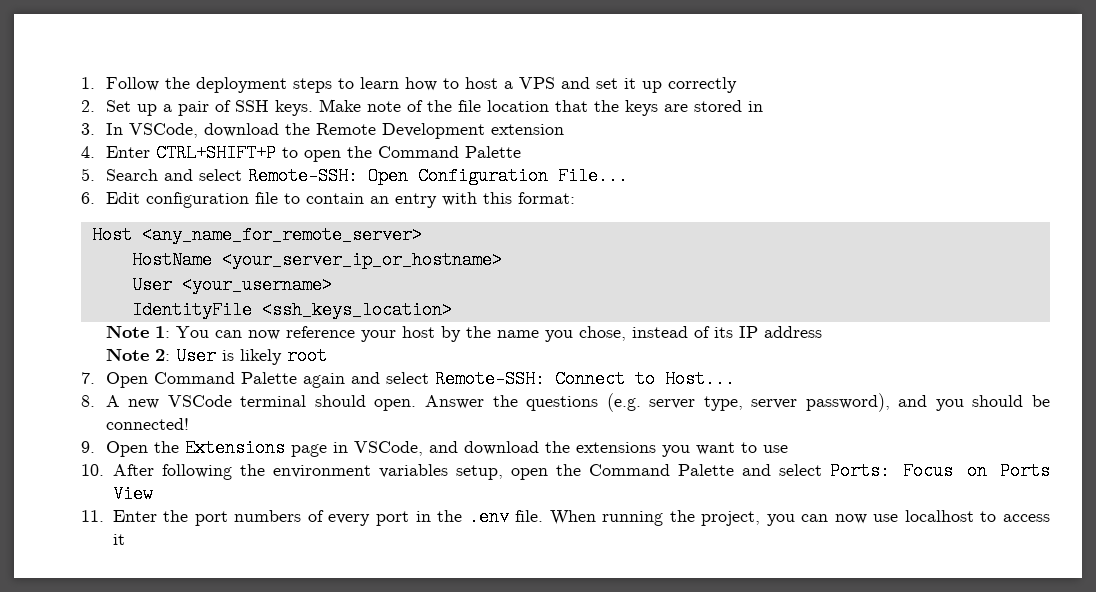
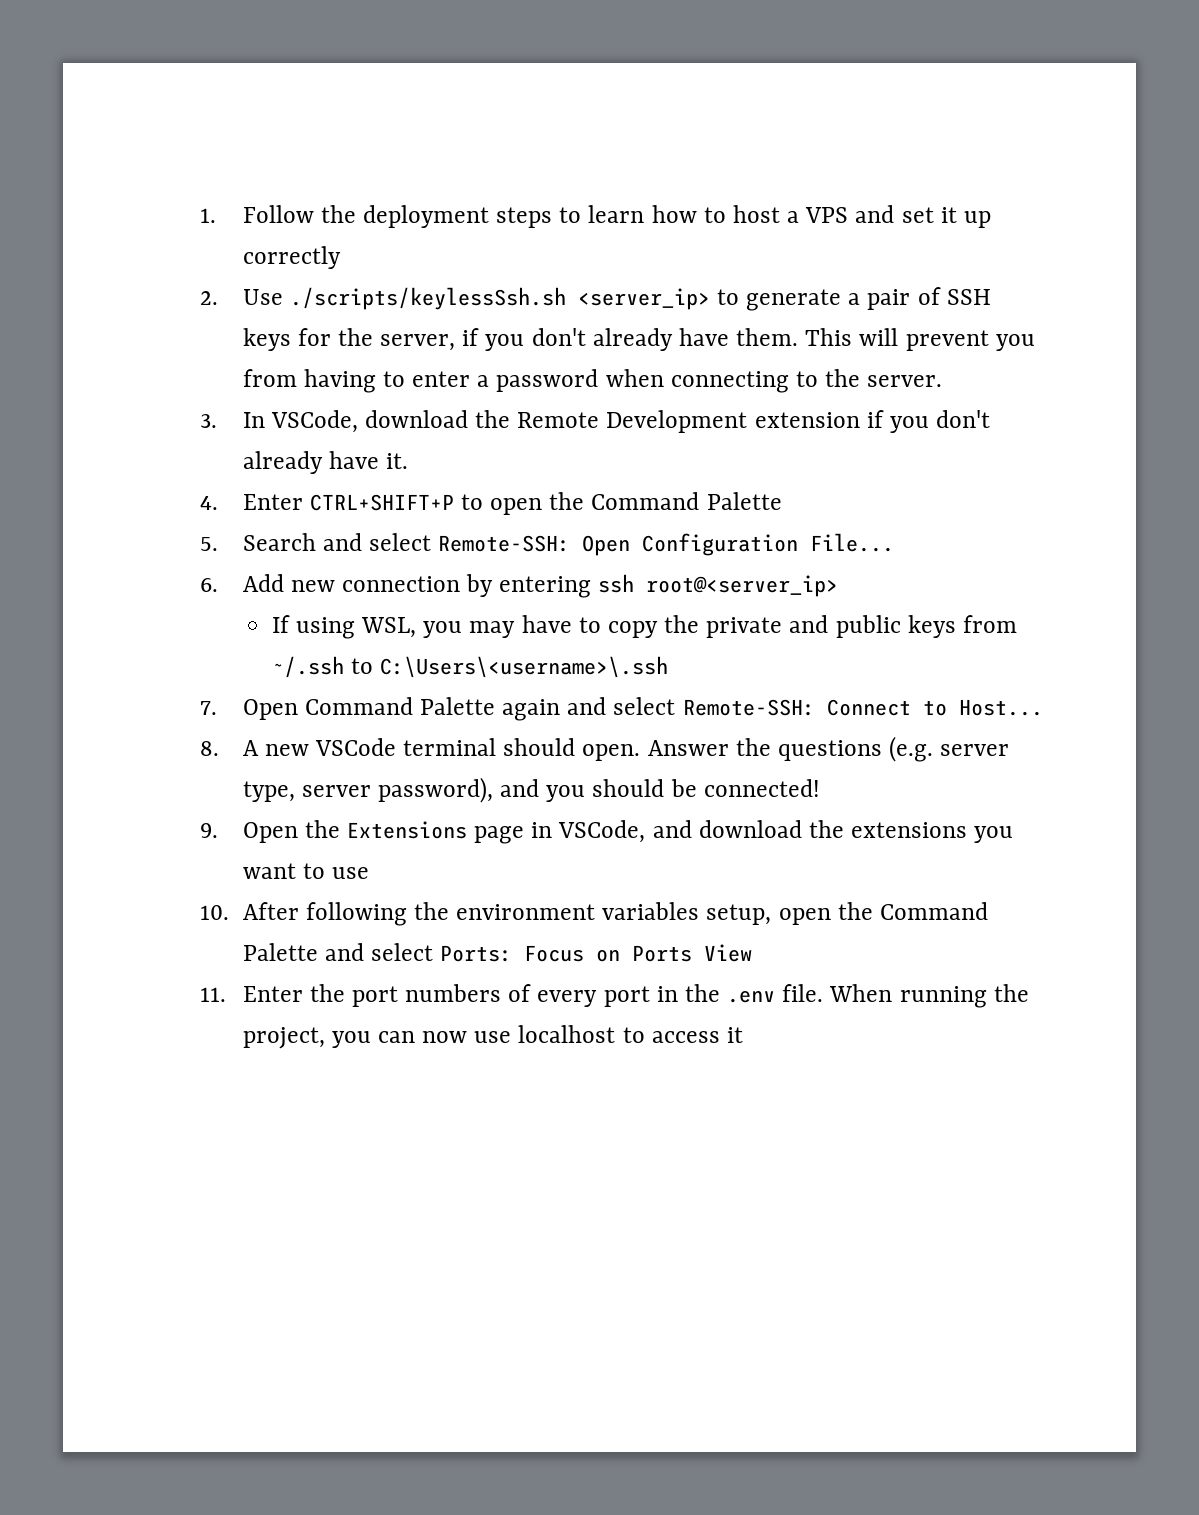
- 2. Set up a pair of SSH keys. Make note of the file location that the keys are stored in
+ 2. Use ./scripts/keylessSsh.sh <server_ip> to generate a pair of SSH keys for the server, if you don't already have them. This will prevent you from having to enter a password when connecting to the server.
- 3. In VSCode, download the Remote Development extension
+ 3. In VSCode, download the Remote Development extension if you don't already have it.
- 6. Edit configuration file to contain an entry with this format:
- Host <any_name_for_remote_server>
- HostName <your_server_ip_or_hostname>
- User <your_username>
- IdentityFile <ssh_keys_location>
- Note 1: You can now reference your host by the name you chose, instead of its IP address
- Note 2: User is likely root
+ 6. Add new connection by entering ssh root@<server_ip>
+ If using WSL, you may have to copy the private and public keys from ~/.ssh to C:\Users\<username>\.ssh

